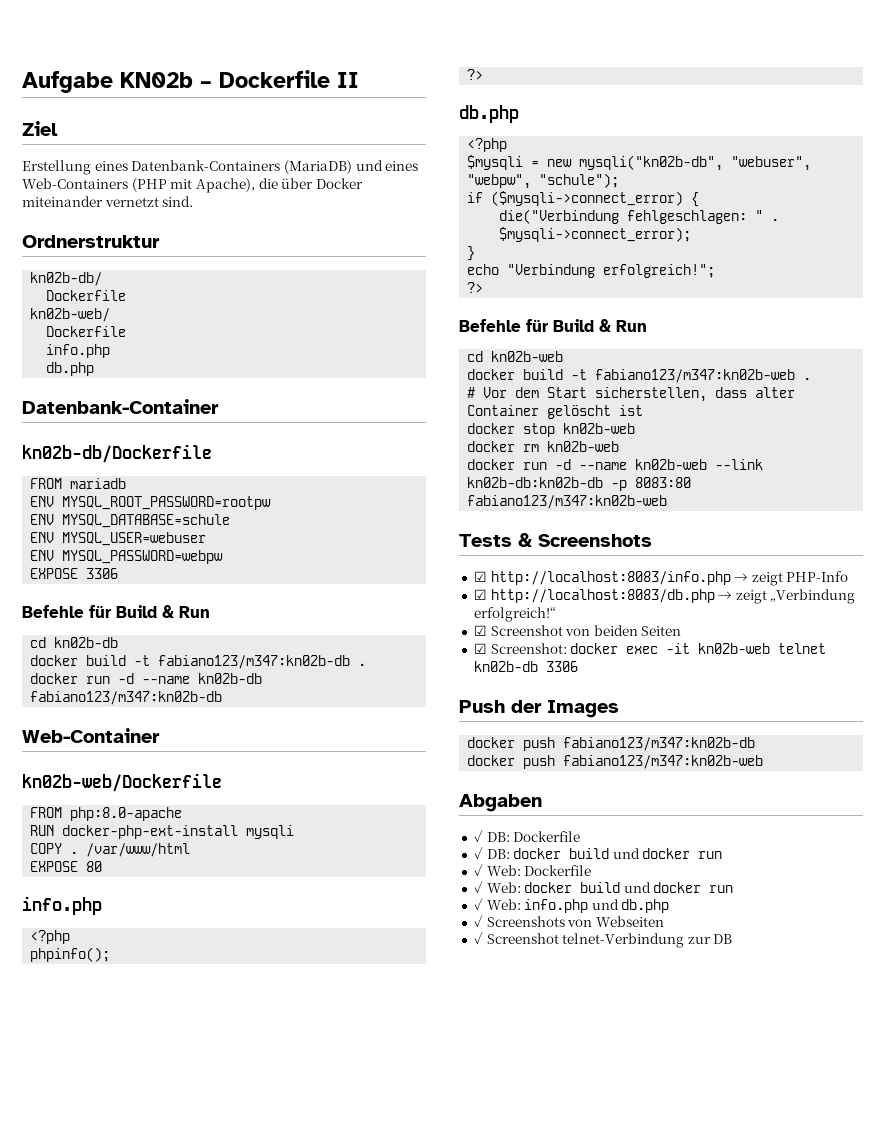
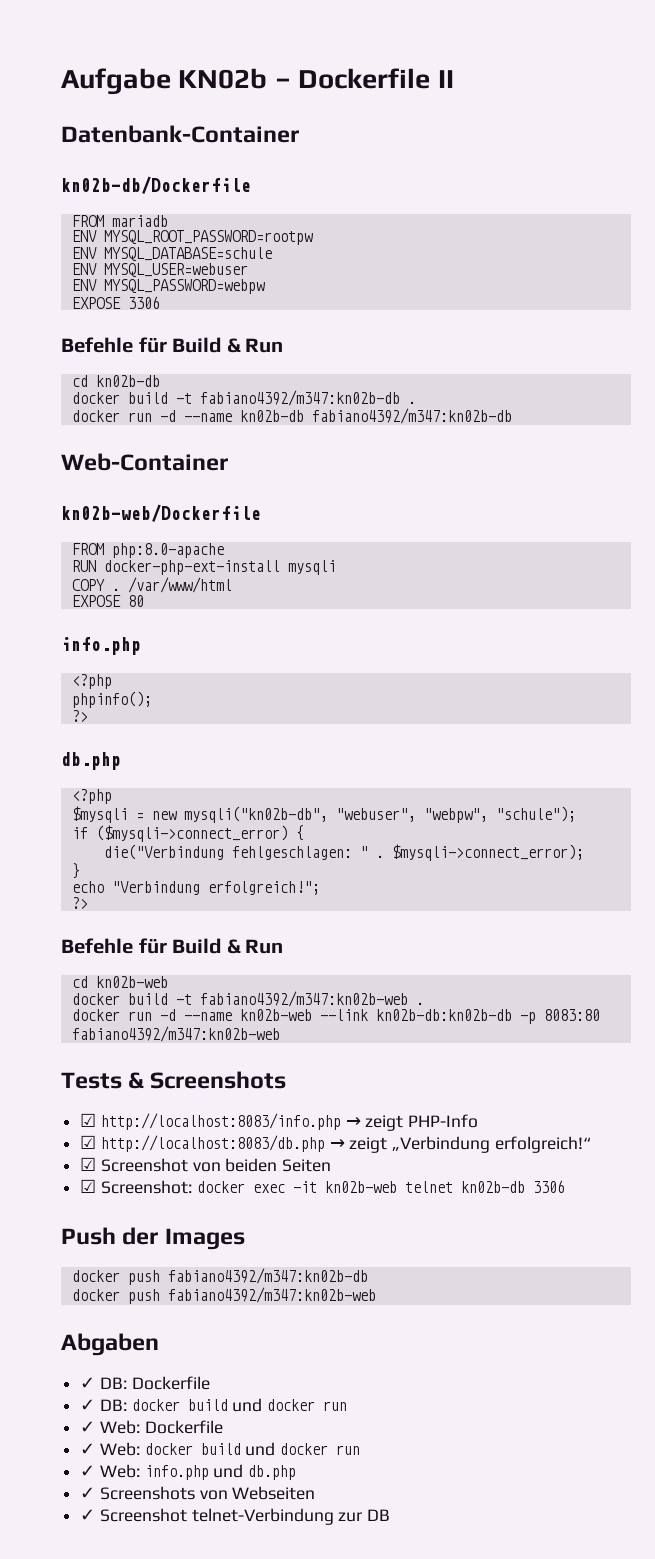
- Ziel
- Erstellung eines Datenbank-Containers (MariaDB) und eines Web-Containers (PHP mit Apache), die über Docker miteinander vernetzt sind.
- Ordnerstruktur
- kn02b-db/
- Dockerfile
- kn02b-web/
- Dockerfile
- info.php
- db.php
- docker build -t fabiano123/m347:kn02b-db .
+ docker build -t fabiano4392/m347:kn02b-db .
- docker run -d --name kn02b-db fabiano123/m347:kn02b-db
+ docker run -d --name kn02b-db fabiano4392/m347:kn02b-db
- docker build -t fabiano123/m347:kn02b-web .
- # Vor dem Start sicherstellen, dass alter Container gelöscht ist
- docker stop kn02b-web
- docker rm kn02b-web
+ docker build -t fabiano4392/m347:kn02b-web .
- docker run -d --name kn02b-web --link kn02b-db:kn02b-db -p 8083:80 fabiano123/m347:kn02b-web
+ docker run -d --name kn02b-web --link kn02b-db:kn02b-db -p 8083:80 fabiano4392/m347:kn02b-web
- docker push fabiano123/m347:kn02b-db
- docker push fabiano123/m347:kn02b-web
+ docker push fabiano4392/m347:kn02b-db
+ docker push fabiano4392/m347:kn02b-web

